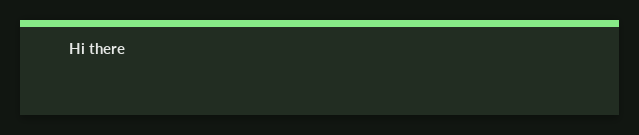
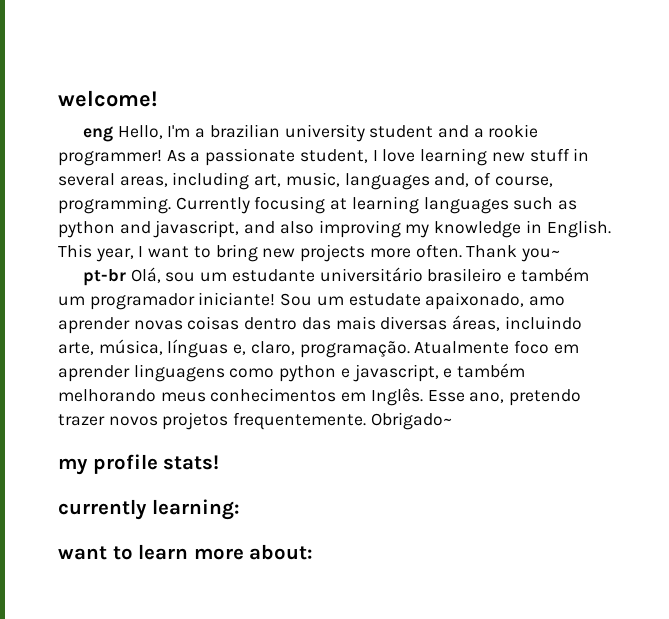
- Hi there
+ welcome!
+ eng Hello, I'm a brazilian university student and a rookie programmer! As a passionate student, I love learning new stuff in several areas, including art, music, languages and, of course, programming. Currently focusing at learning languages such as python and javascript, and also improving my knowledge in English. This year, I want to bring new projects more often. Thank you~
+ pt-br Olá, sou um estudante universitário brasileiro e também um programador iniciante! Sou um estudate apaixonado, amo aprender novas coisas dentro das mais diversas áreas, incluindo arte, música, línguas e, claro, programação. Atualmente foco em aprender linguagens como python e javascript, e também melhorando meus conhecimentos em Inglês. Esse ano, pretendo trazer novos projetos frequentemente. Obrigado~
+ my profile stats!
+ currently learning:
+ want to learn more about:

